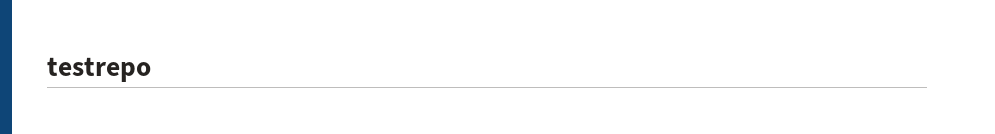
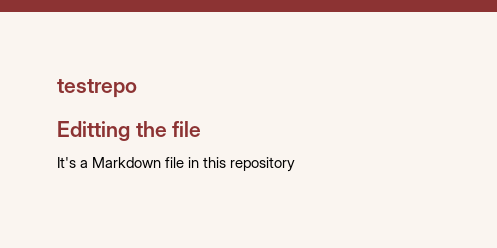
+ Editting the file
+ It's a Markdown file in this repository

